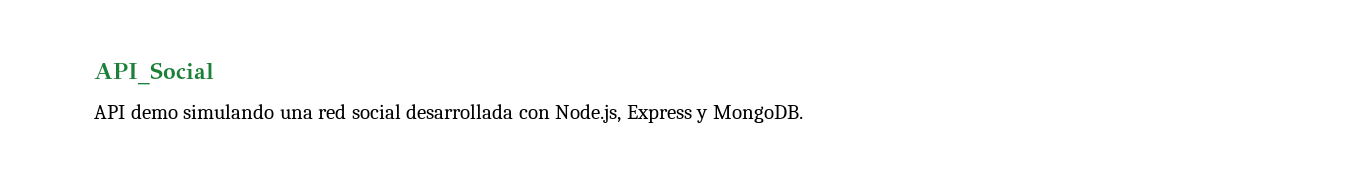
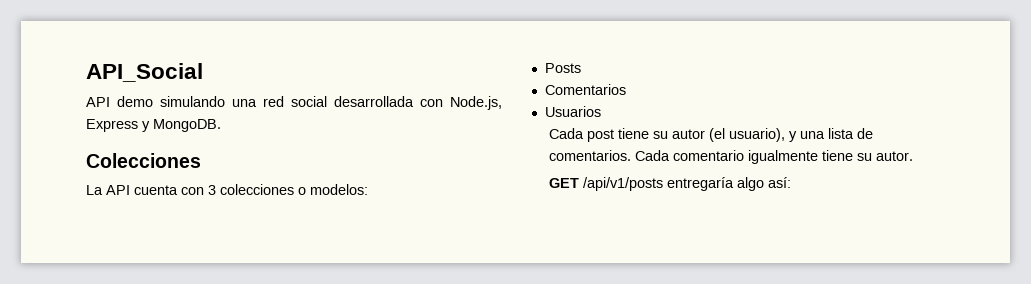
+ Colecciones
+ La API cuenta con 3 colecciones o modelos:
+ Posts
+ Comentarios
+ Usuarios
+ Cada post tiene su autor (el usuario), y una lista de comentarios. Cada comentario igualmente tiene su autor.
+ GET /api/v1/posts entregaría algo así:

